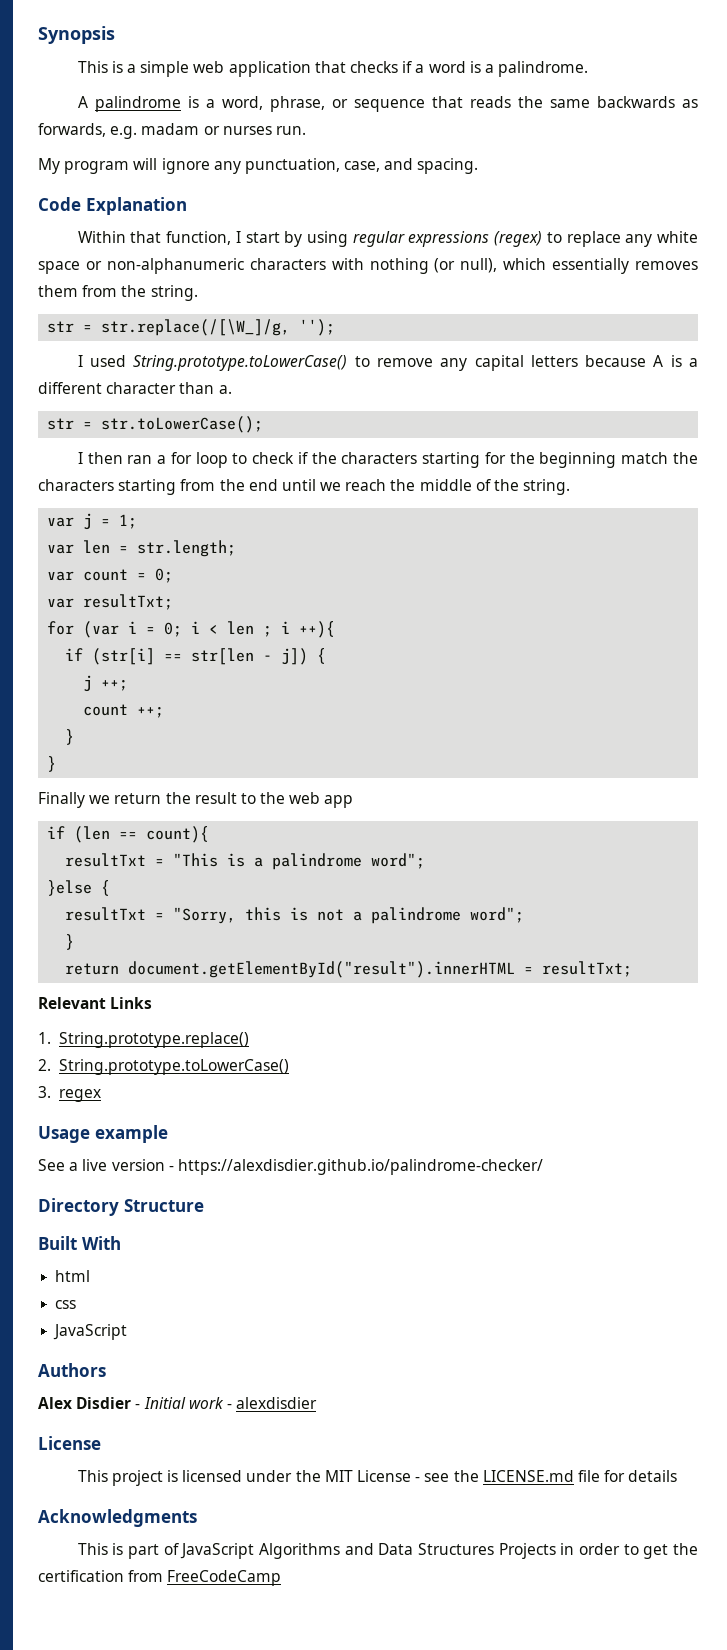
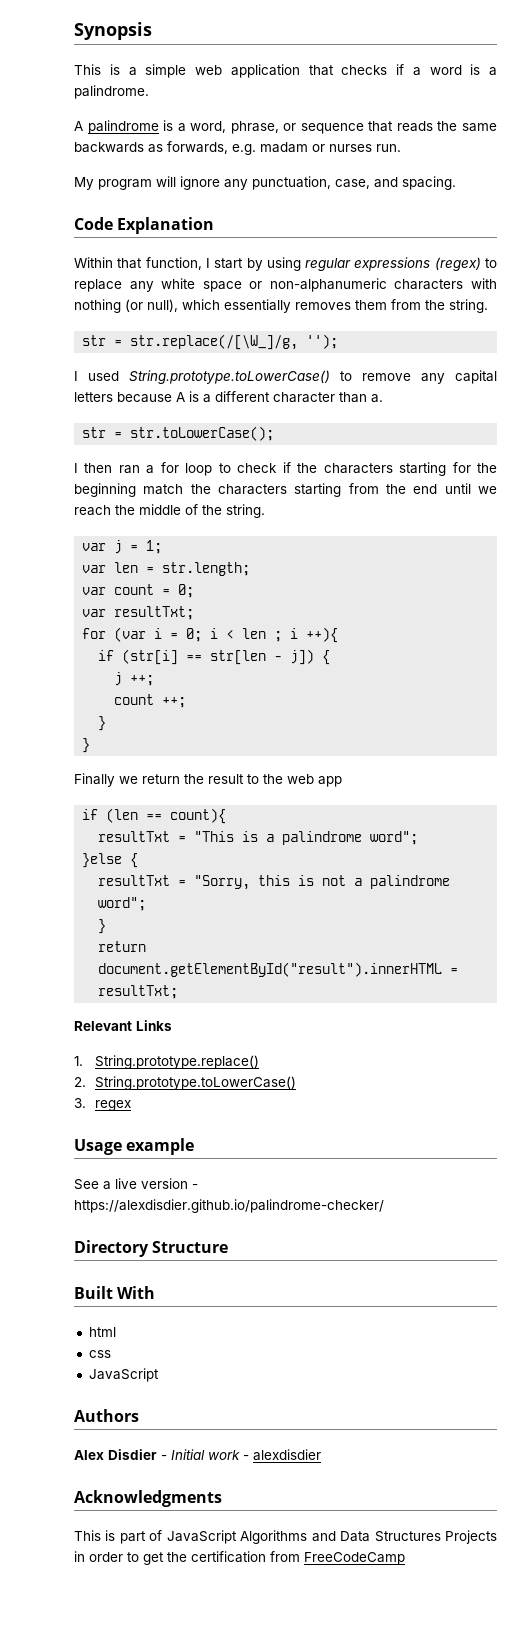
  Alex Disdier - Initial work - alexdisdier
- License
- This project is licensed under the MIT License - see the LICENSE.md file for details

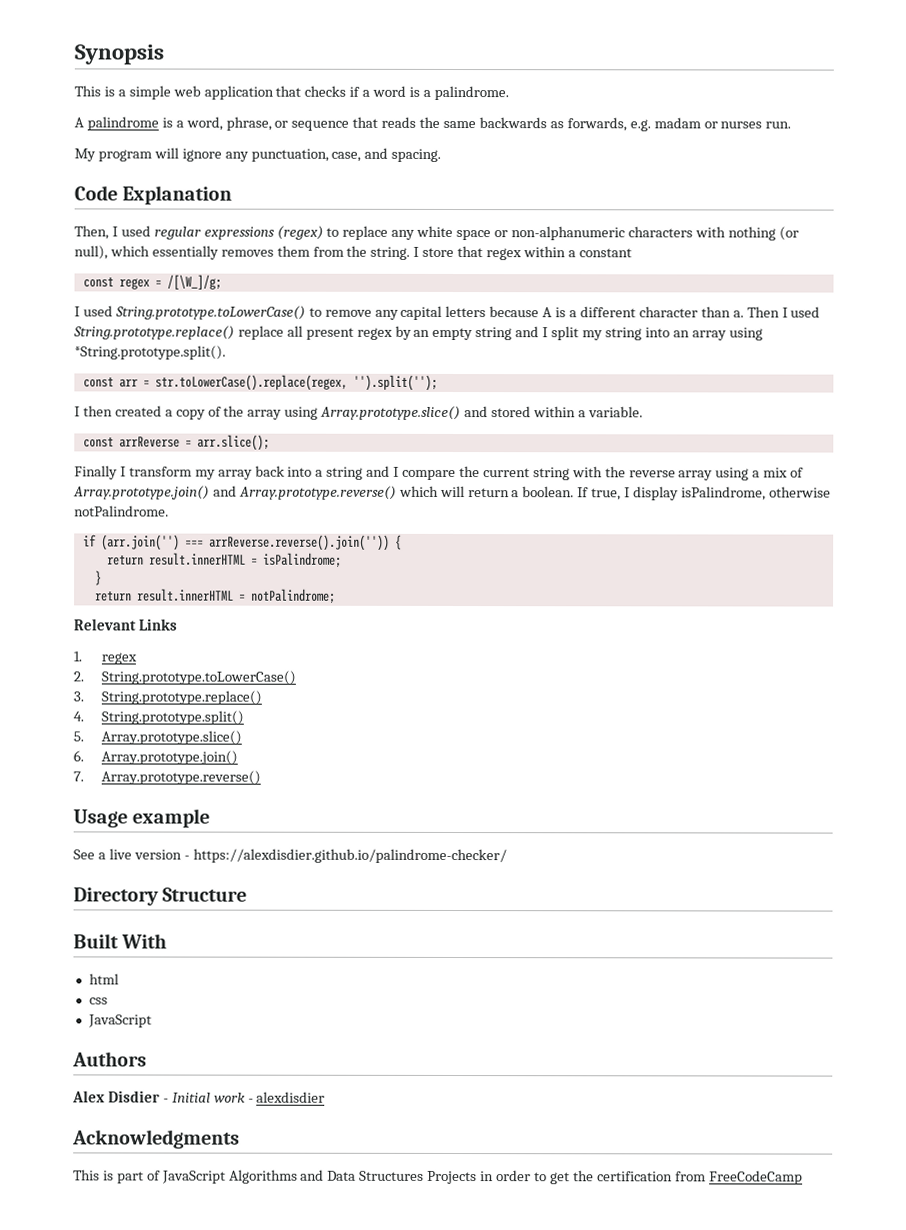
- Within that function, I start by using regular expressions (regex) to replace any white space or non-alphanumeric characters with nothing (or null), which essentially removes them from the string.
- str = str.replace(/[\W_]/g, '');
+ Then, I used regular expressions (regex) to replace any white space or non-alphanumeric characters with nothing (or null), which essentially removes them from the string. I store that regex within a constant
+ const regex = /[\W_]/g;
- I used String.prototype.toLowerCase() to remove any capital letters because A is a different character than a.
- str = str.toLowerCase();
- I then ran a for loop to check if the characters starting for the beginning match the characters starting from the end until we reach the middle of the string.
- var j = 1;
- var len = str.length;
- var count = 0;
- var resultTxt;
- for (var i = 0; i < len ; i ++){
- if (str[i] == str[len - j]) {
- j ++;
- count ++;
- }
- }
- Finally we return the result to the web app
- if (len == count){
- resultTxt = "This is a palindrome word";
- }else {
- resultTxt = "Sorry, this is not a palindrome word";
+ I used String.prototype.toLowerCase() to remove any capital letters because A is a different character than a. Then I used String.prototype.replace() replace all present regex by an empty string and I split my string into an array using *String.prototype.split().
+ const arr = str.toLowerCase().replace(regex, '').split('');
+ I then created a copy of the array using Array.prototype.slice() and stored within a variable.
+ const arrReverse = arr.slice();
+ Finally I transform my array back into a string and I compare the current string with the reverse array using a mix of Array.prototype.join() and Array.prototype.reverse() which will return a boolean. If true, I display isPalindrome, otherwise notPalindrome.
+ if (arr.join('') === arrReverse.reverse().join('')) {
+ return result.innerHTML = isPalindrome;
- return document.getElementById("result").innerHTML = resultTxt;
+ return result.innerHTML = notPalindrome;
- 1. String.prototype.replace()
+ 1. regex
- 3. regex
+ 3. String.prototype.replace()
+ 4. String.prototype.split()
+ 5. Array.prototype.slice()
+ 6. Array.prototype.join()
+ 7. Array.prototype.reverse()

